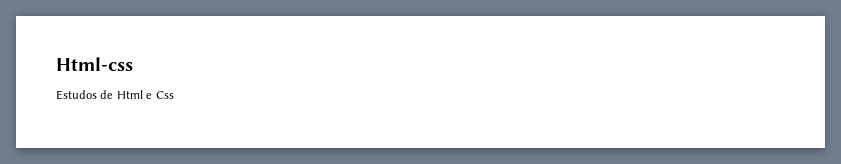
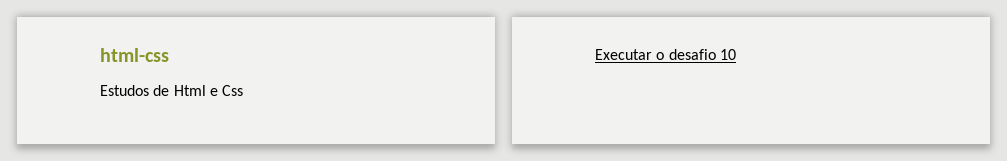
- Html-css
+ html-css
+ Executar o desafio 10

